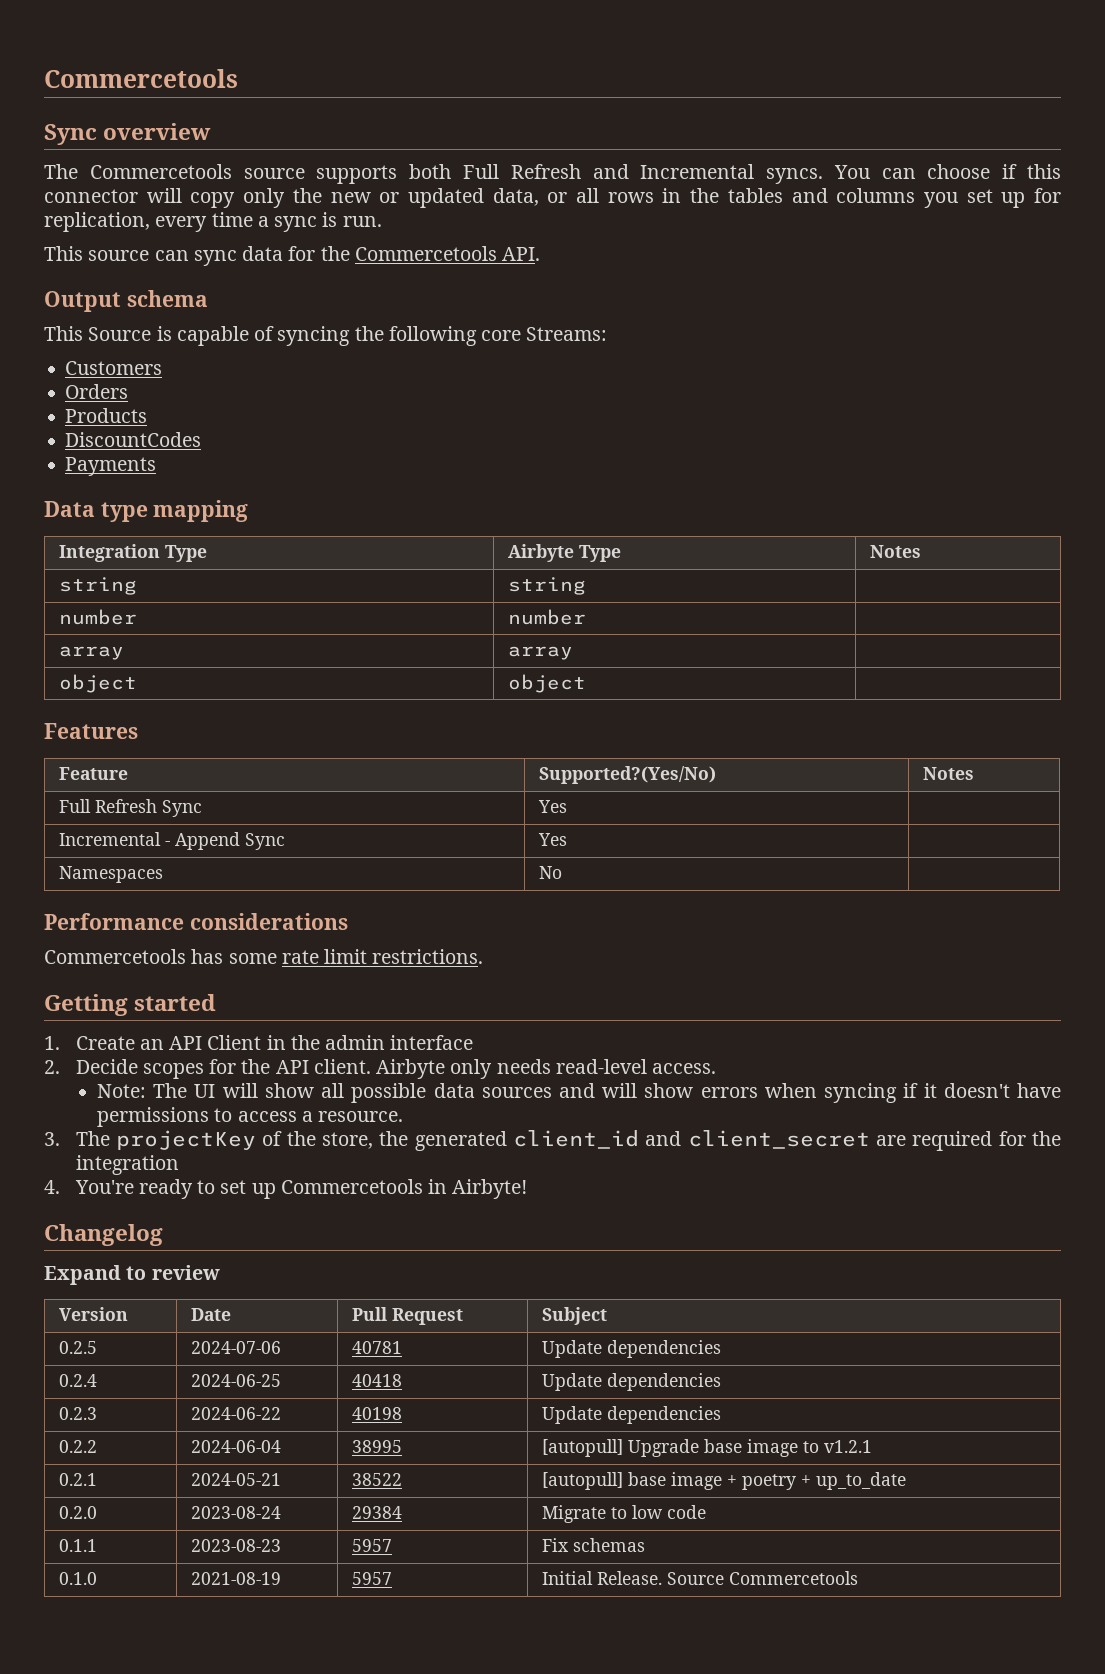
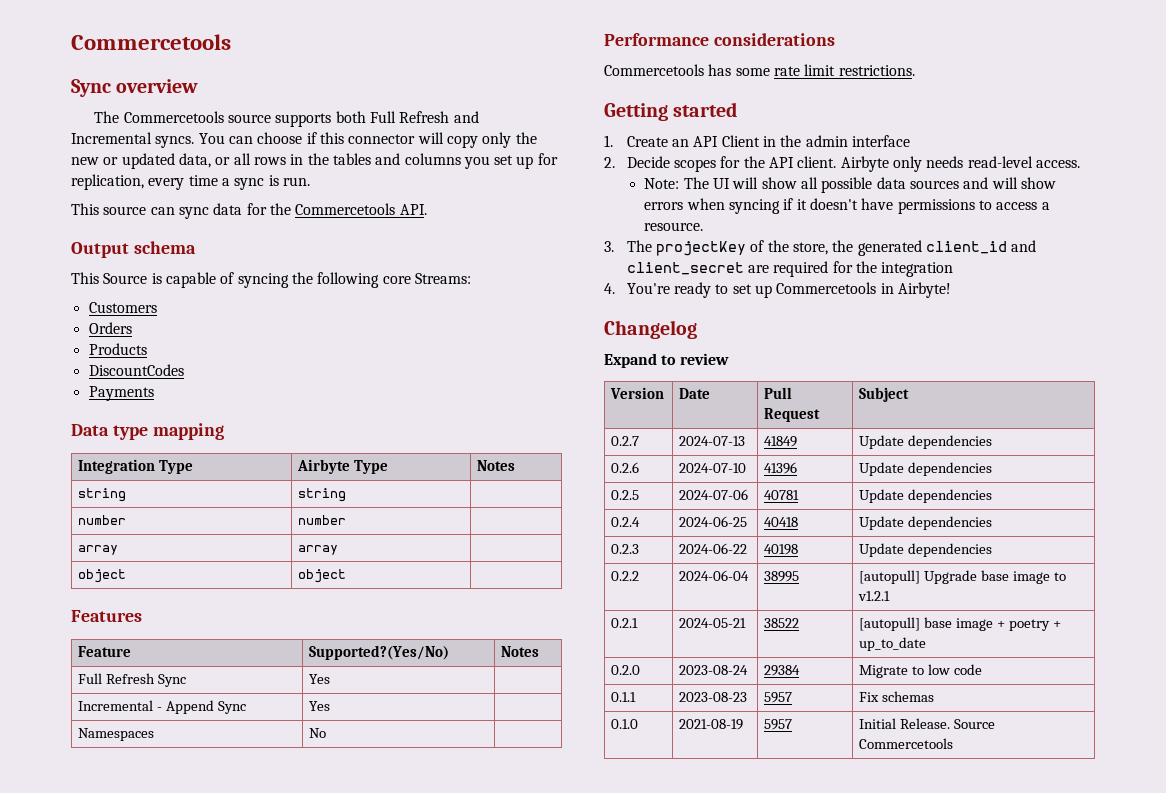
+ 0.2.7 | 2024-07-13 | 41849 | Update dependencies
+ 0.2.6 | 2024-07-10 | 41396 | Update dependencies

